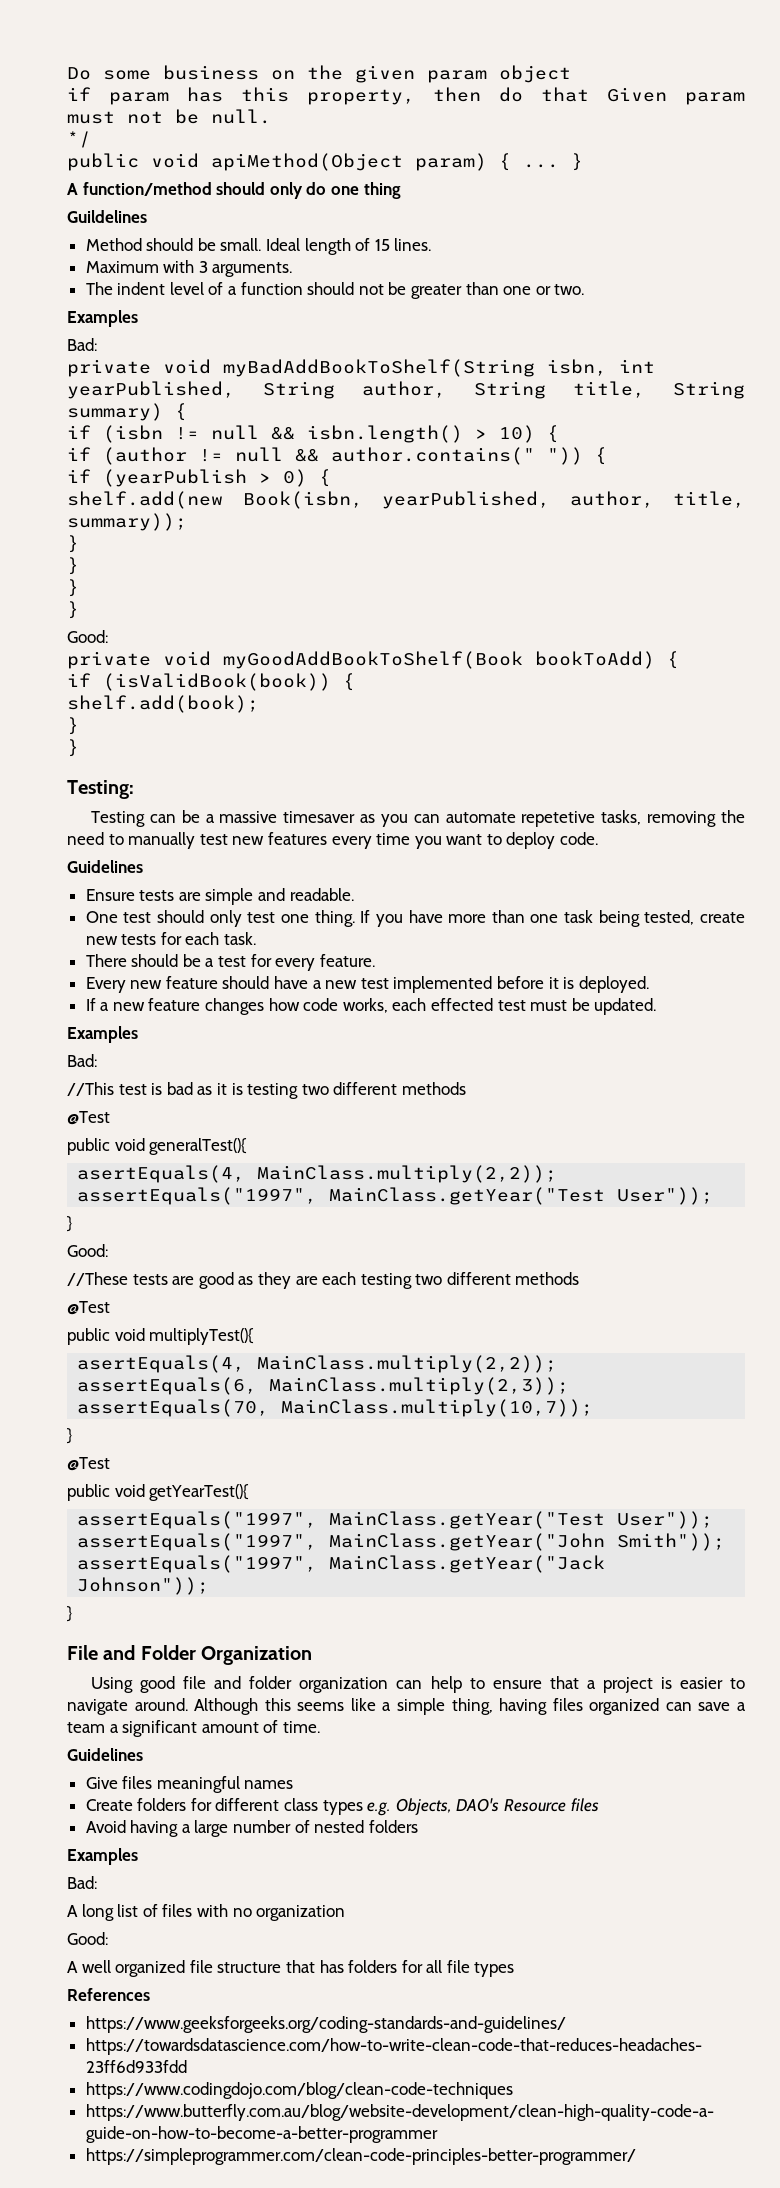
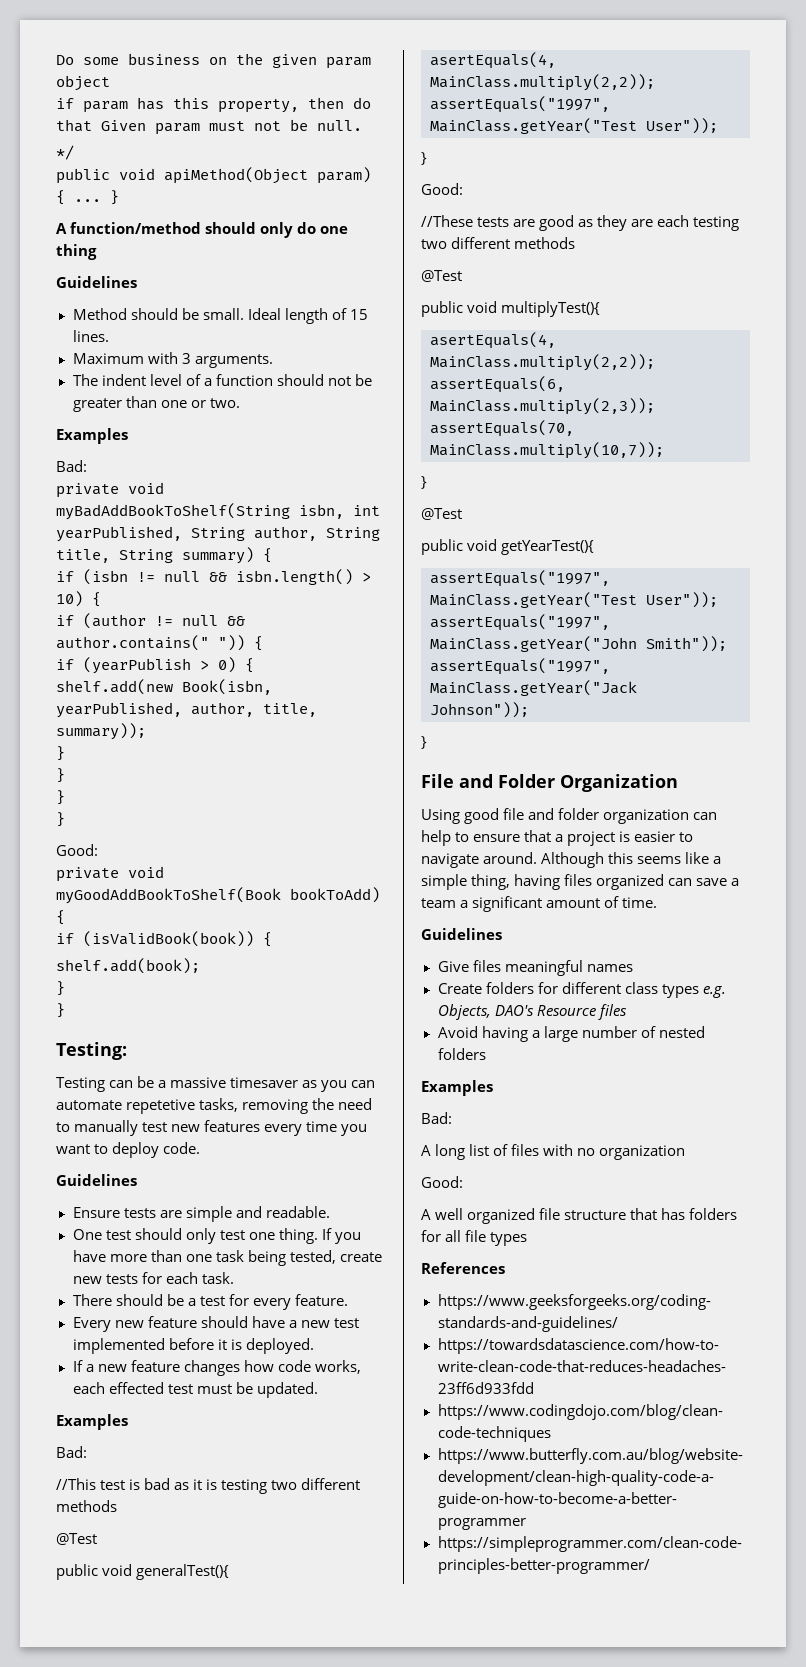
  A function/method should only do one thing
- Guildelines
+ Guidelines

